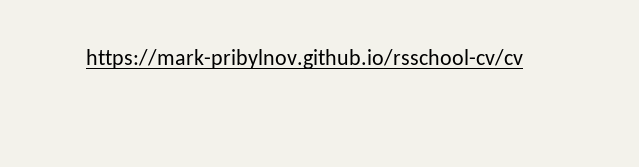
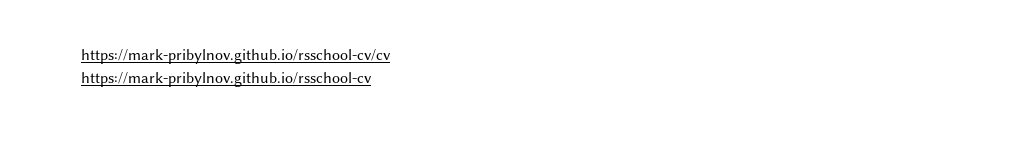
+ https://mark-pribylnov.github.io/rsschool-cv

